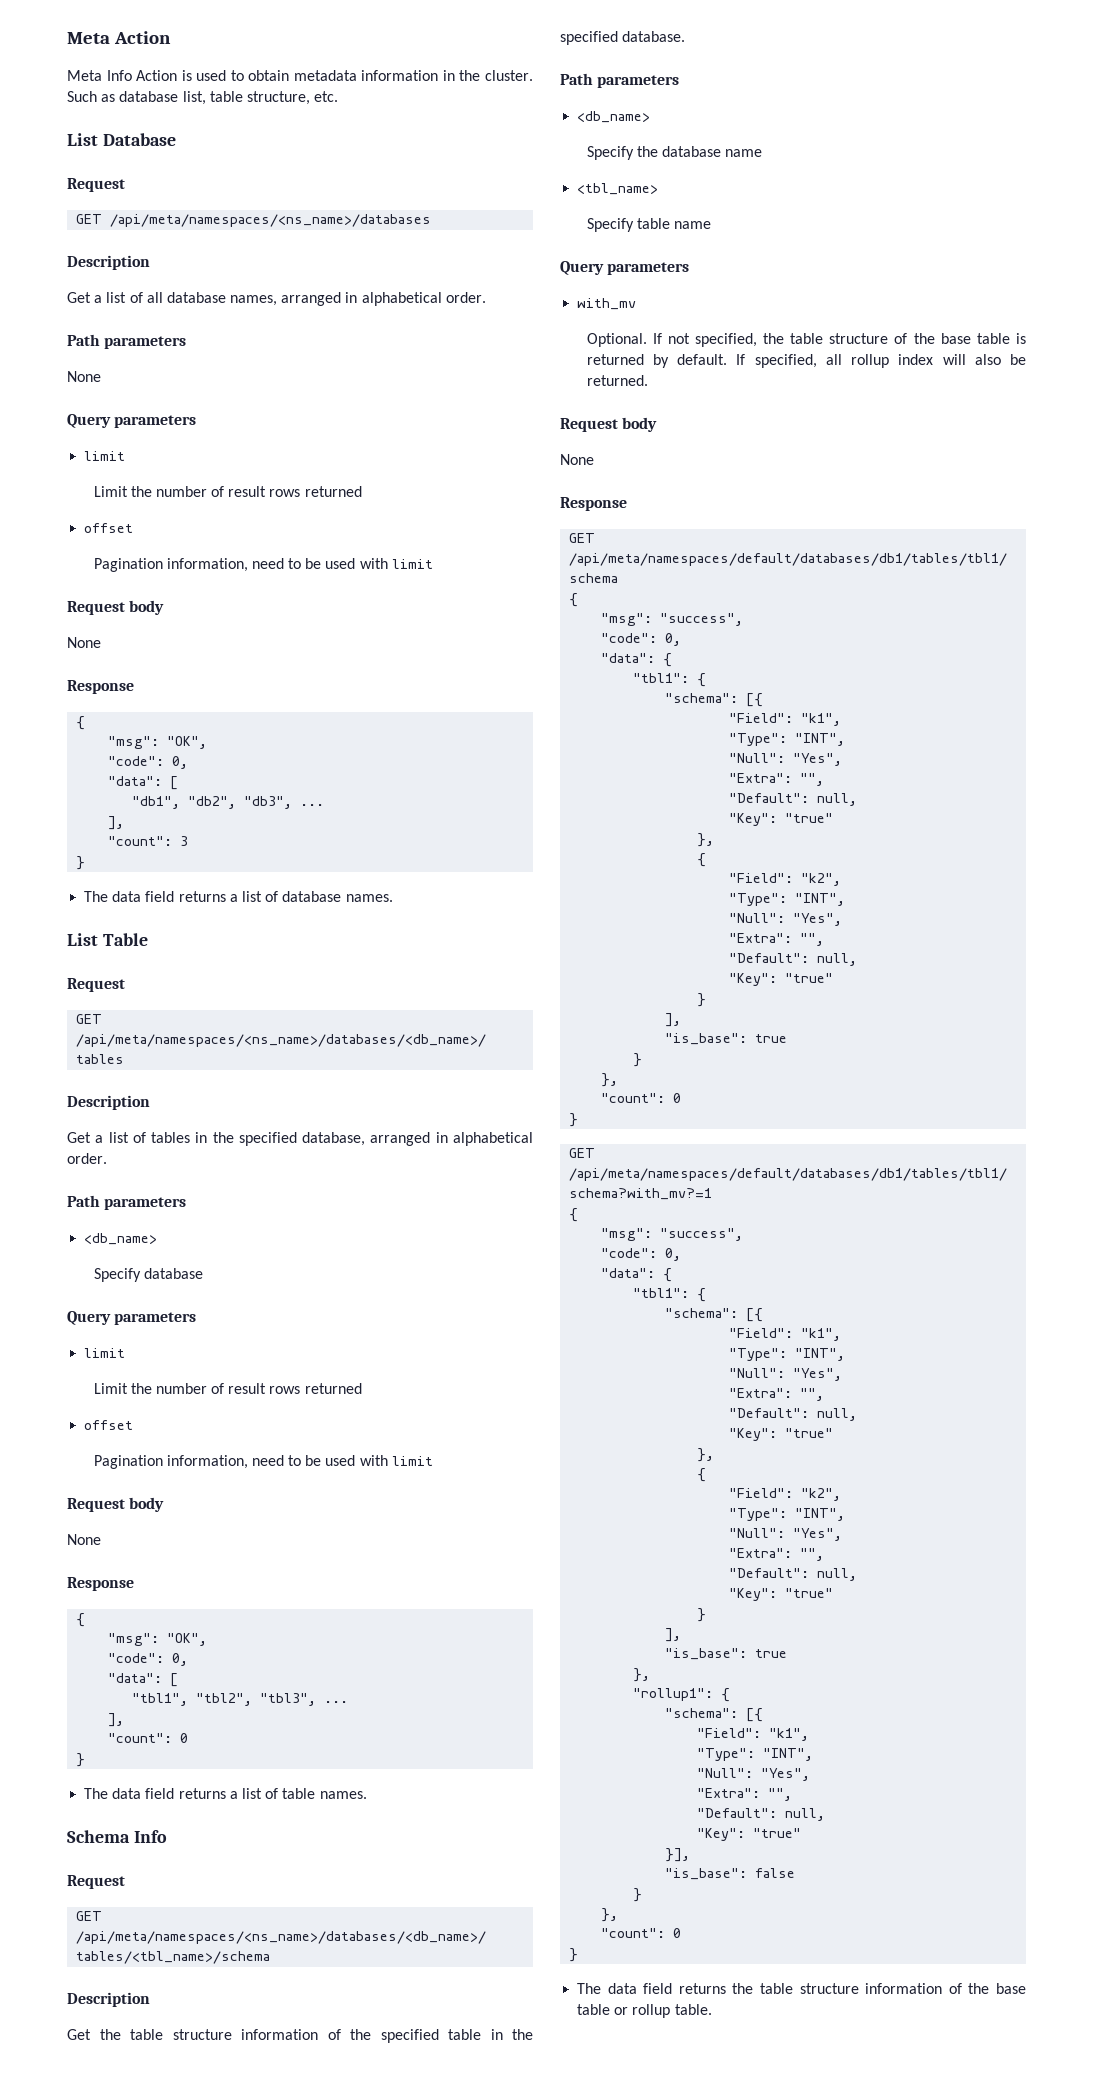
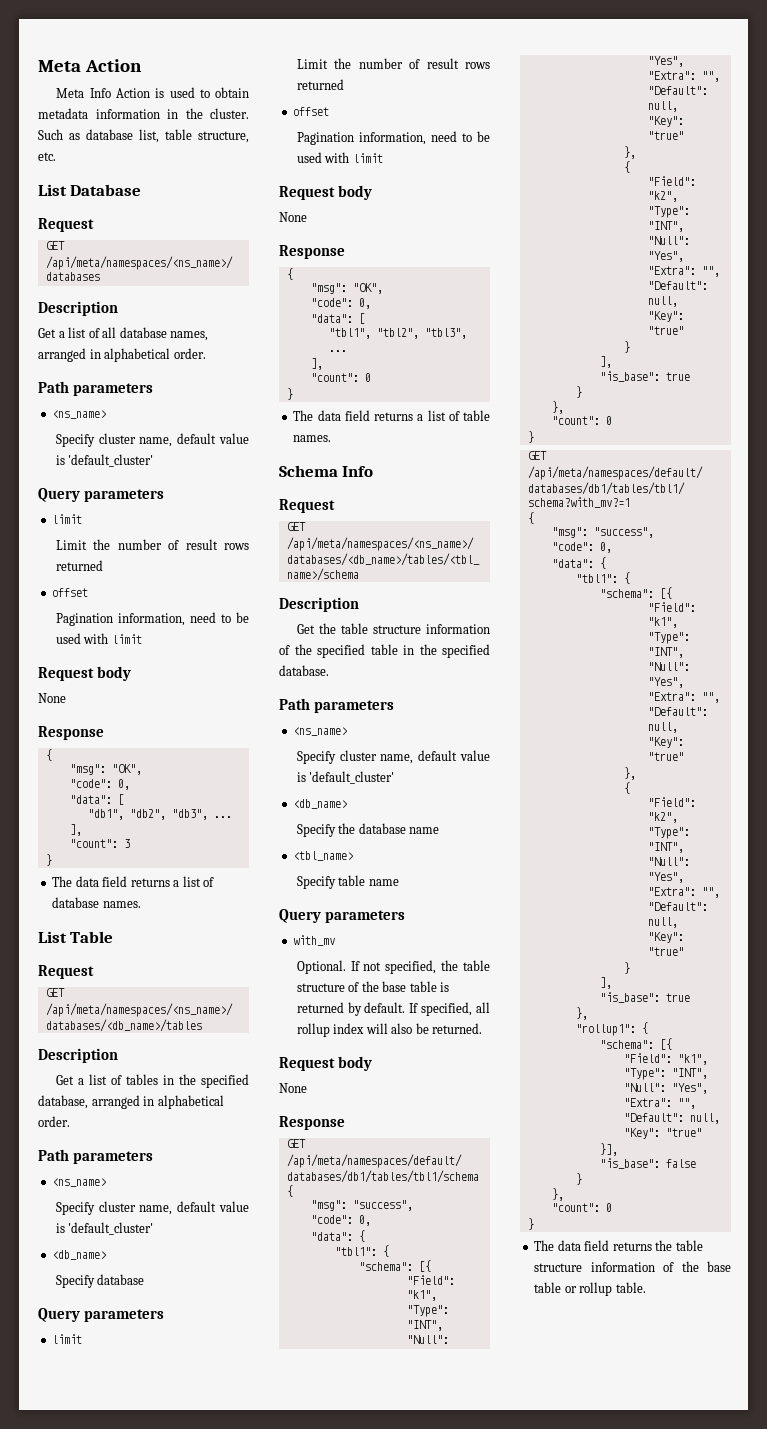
  Get a list of all database names, arranged in alphabetical order.
  Path parameters
- None
+ <ns_name>
+ Specify cluster name, default value is 'default_cluster'
  Get a list of tables in the specified database, arranged in alphabetical order.
  Path parameters
+ <ns_name>
+ Specify cluster name, default value is 'default_cluster'
  Get the table structure information of the specified table in the specified database.
  Path parameters
+ <ns_name>
+ Specify cluster name, default value is 'default_cluster'

